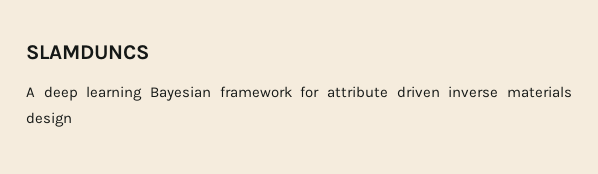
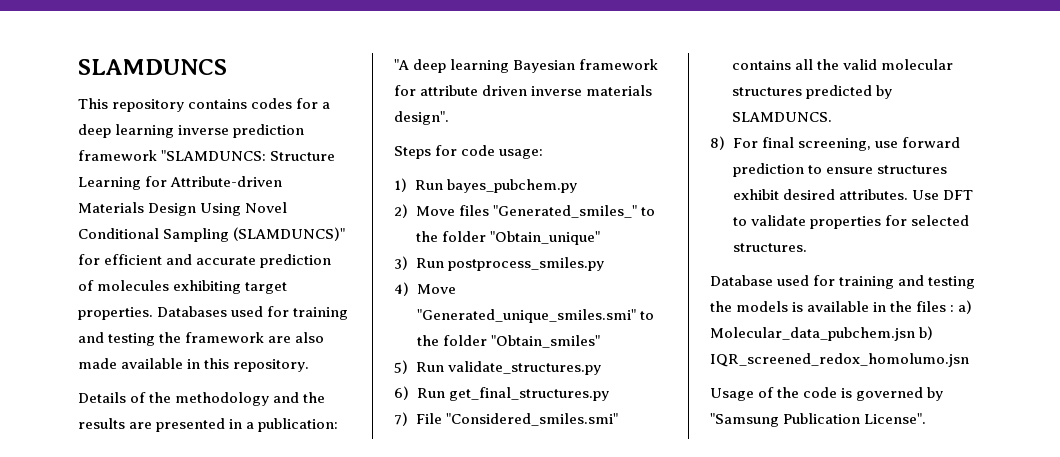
- A deep learning Bayesian framework for attribute driven inverse materials design
+ This repository contains codes for a deep learning inverse prediction framework "SLAMDUNCS: Structure Learning for Attribute-driven Materials Design Using Novel Conditional Sampling (SLAMDUNCS)" for efficient and accurate prediction of molecules exhibiting target properties. Databases used for training and testing the framework are also made available in this repository.
+ Details of the methodology and the results are presented in a publication: "A deep learning Bayesian framework for attribute driven inverse materials design".
+ Steps for code usage:
+ 1) Run bayes_pubchem.py
+ 2) Move files "Generated_smiles_" to the folder "Obtain_unique"
+ 3) Run postprocess_smiles.py
+ 4) Move "Generated_unique_smiles.smi" to the folder "Obtain_smiles"
+ 5) Run validate_structures.py
+ 6) Run get_final_structures.py
+ 7) File "Considered_smiles.smi" contains all the valid molecular structures predicted by SLAMDUNCS.
+ 8) For final screening, use forward prediction to ensure structures exhibit desired attributes. Use DFT to validate properties for selected structures.
+ Database used for training and testing the models is available in the files : a) Molecular_data_pubchem.jsn b) IQR_screened_redox_homolumo.jsn
+ Usage of the code is governed by "Samsung Publication License".

